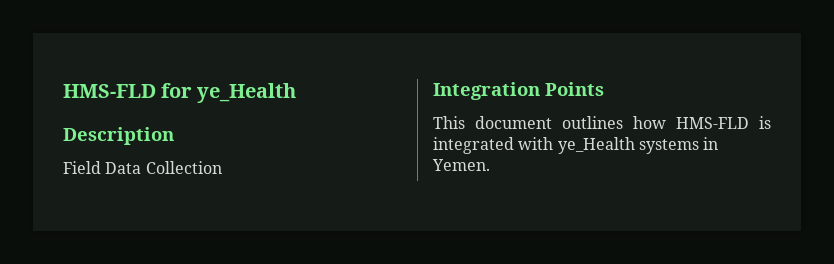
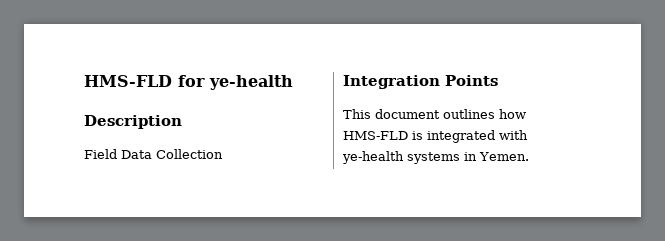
- HMS-FLD for ye_Health
+ HMS-FLD for ye-health
- This document outlines how HMS-FLD is integrated with ye_Health systems in Yemen.
+ This document outlines how HMS-FLD is integrated with ye-health systems in Yemen.

